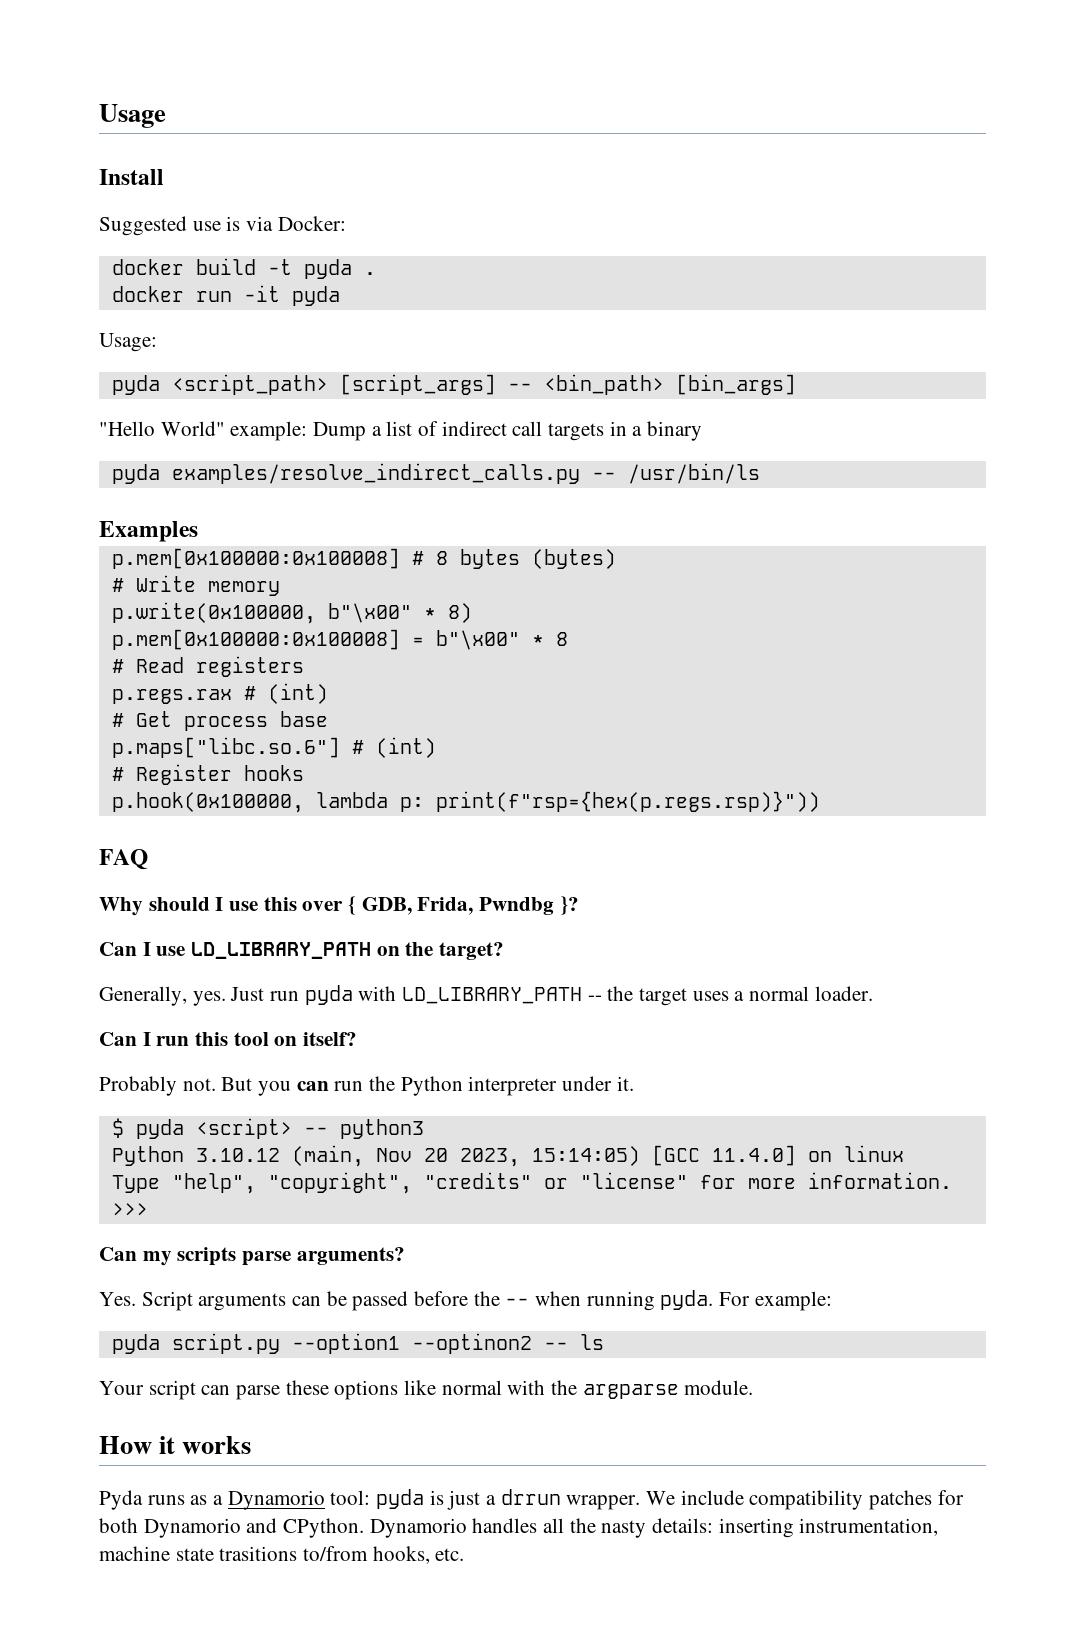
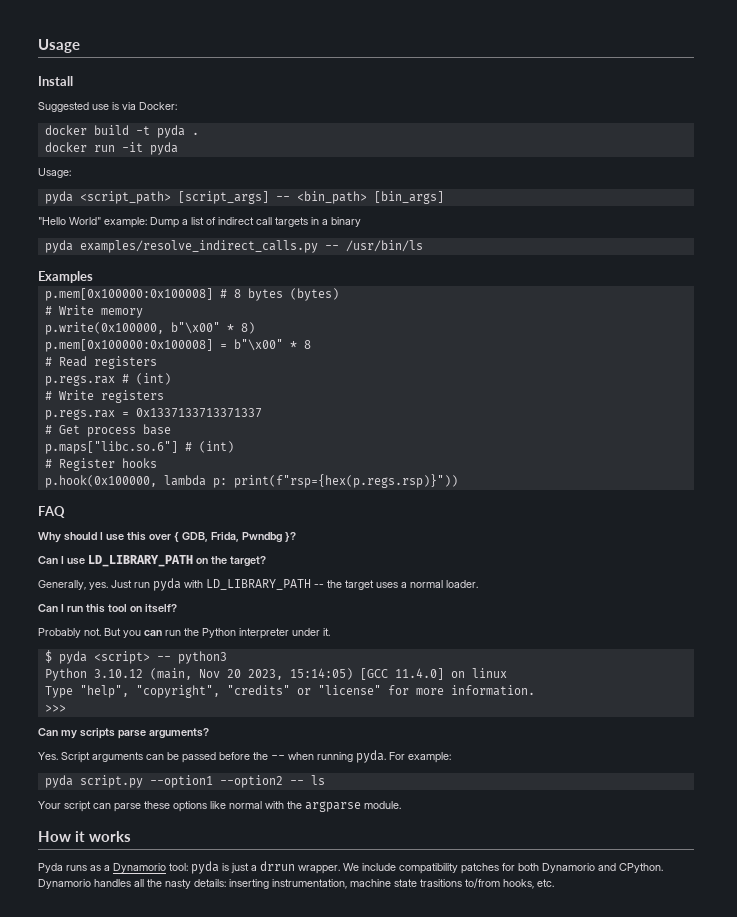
+ # Write registers
+ p.regs.rax = 0x1337133713371337
- pyda script.py --option1 --optinon2 -- ls
+ pyda script.py --option1 --option2 -- ls

